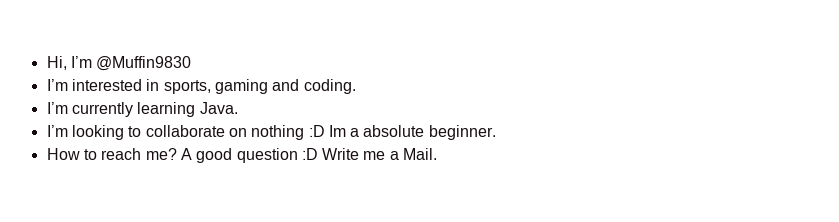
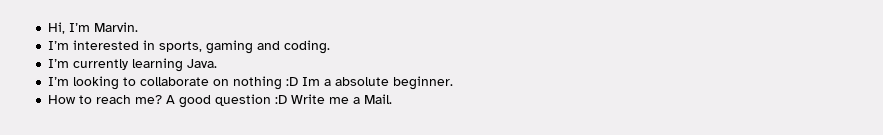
- Hi, I’m @Muffin9830
+ Hi, I’m Marvin.

